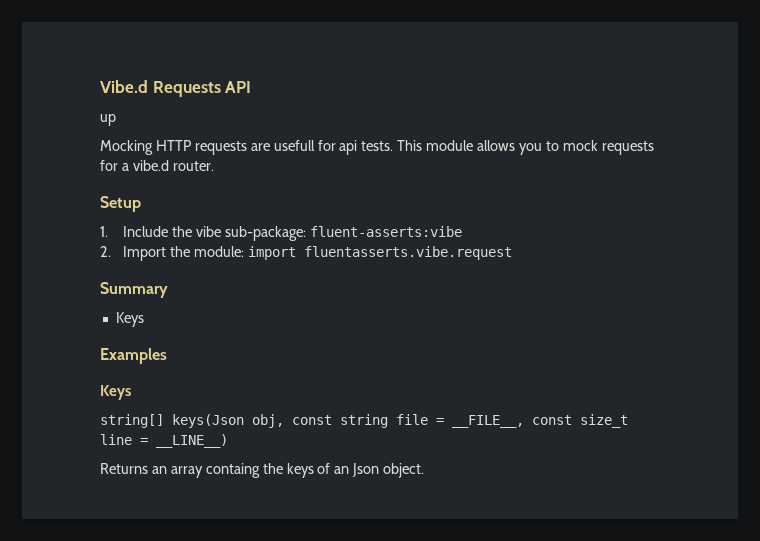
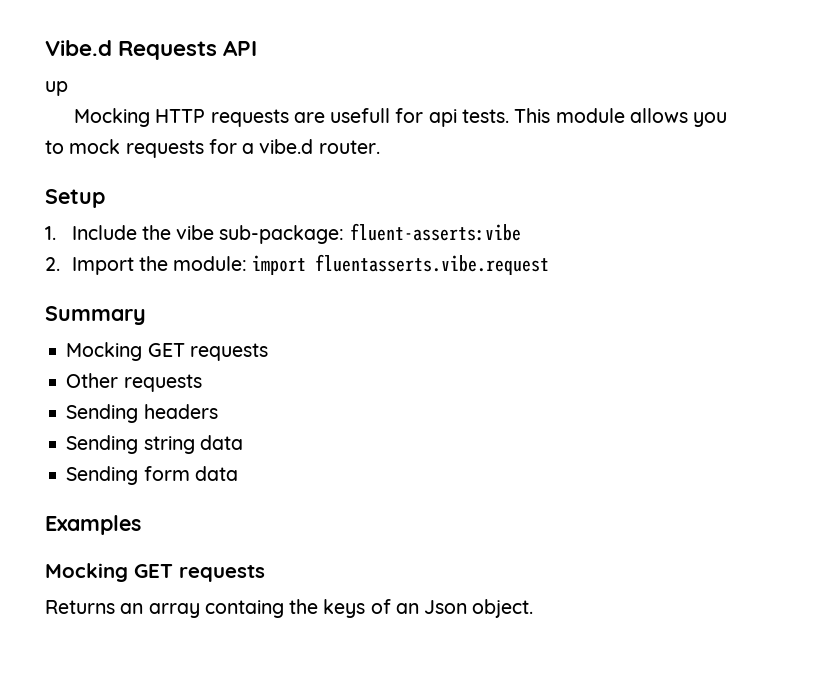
  Summary
- Keys
+ Mocking GET requests
+ Other requests
+ Sending headers
+ Sending string data
+ Sending form data
  Examples
- Keys
- string[] keys(Json obj, const string file = __FILE__, const size_t line = __LINE__)
+ Mocking GET requests

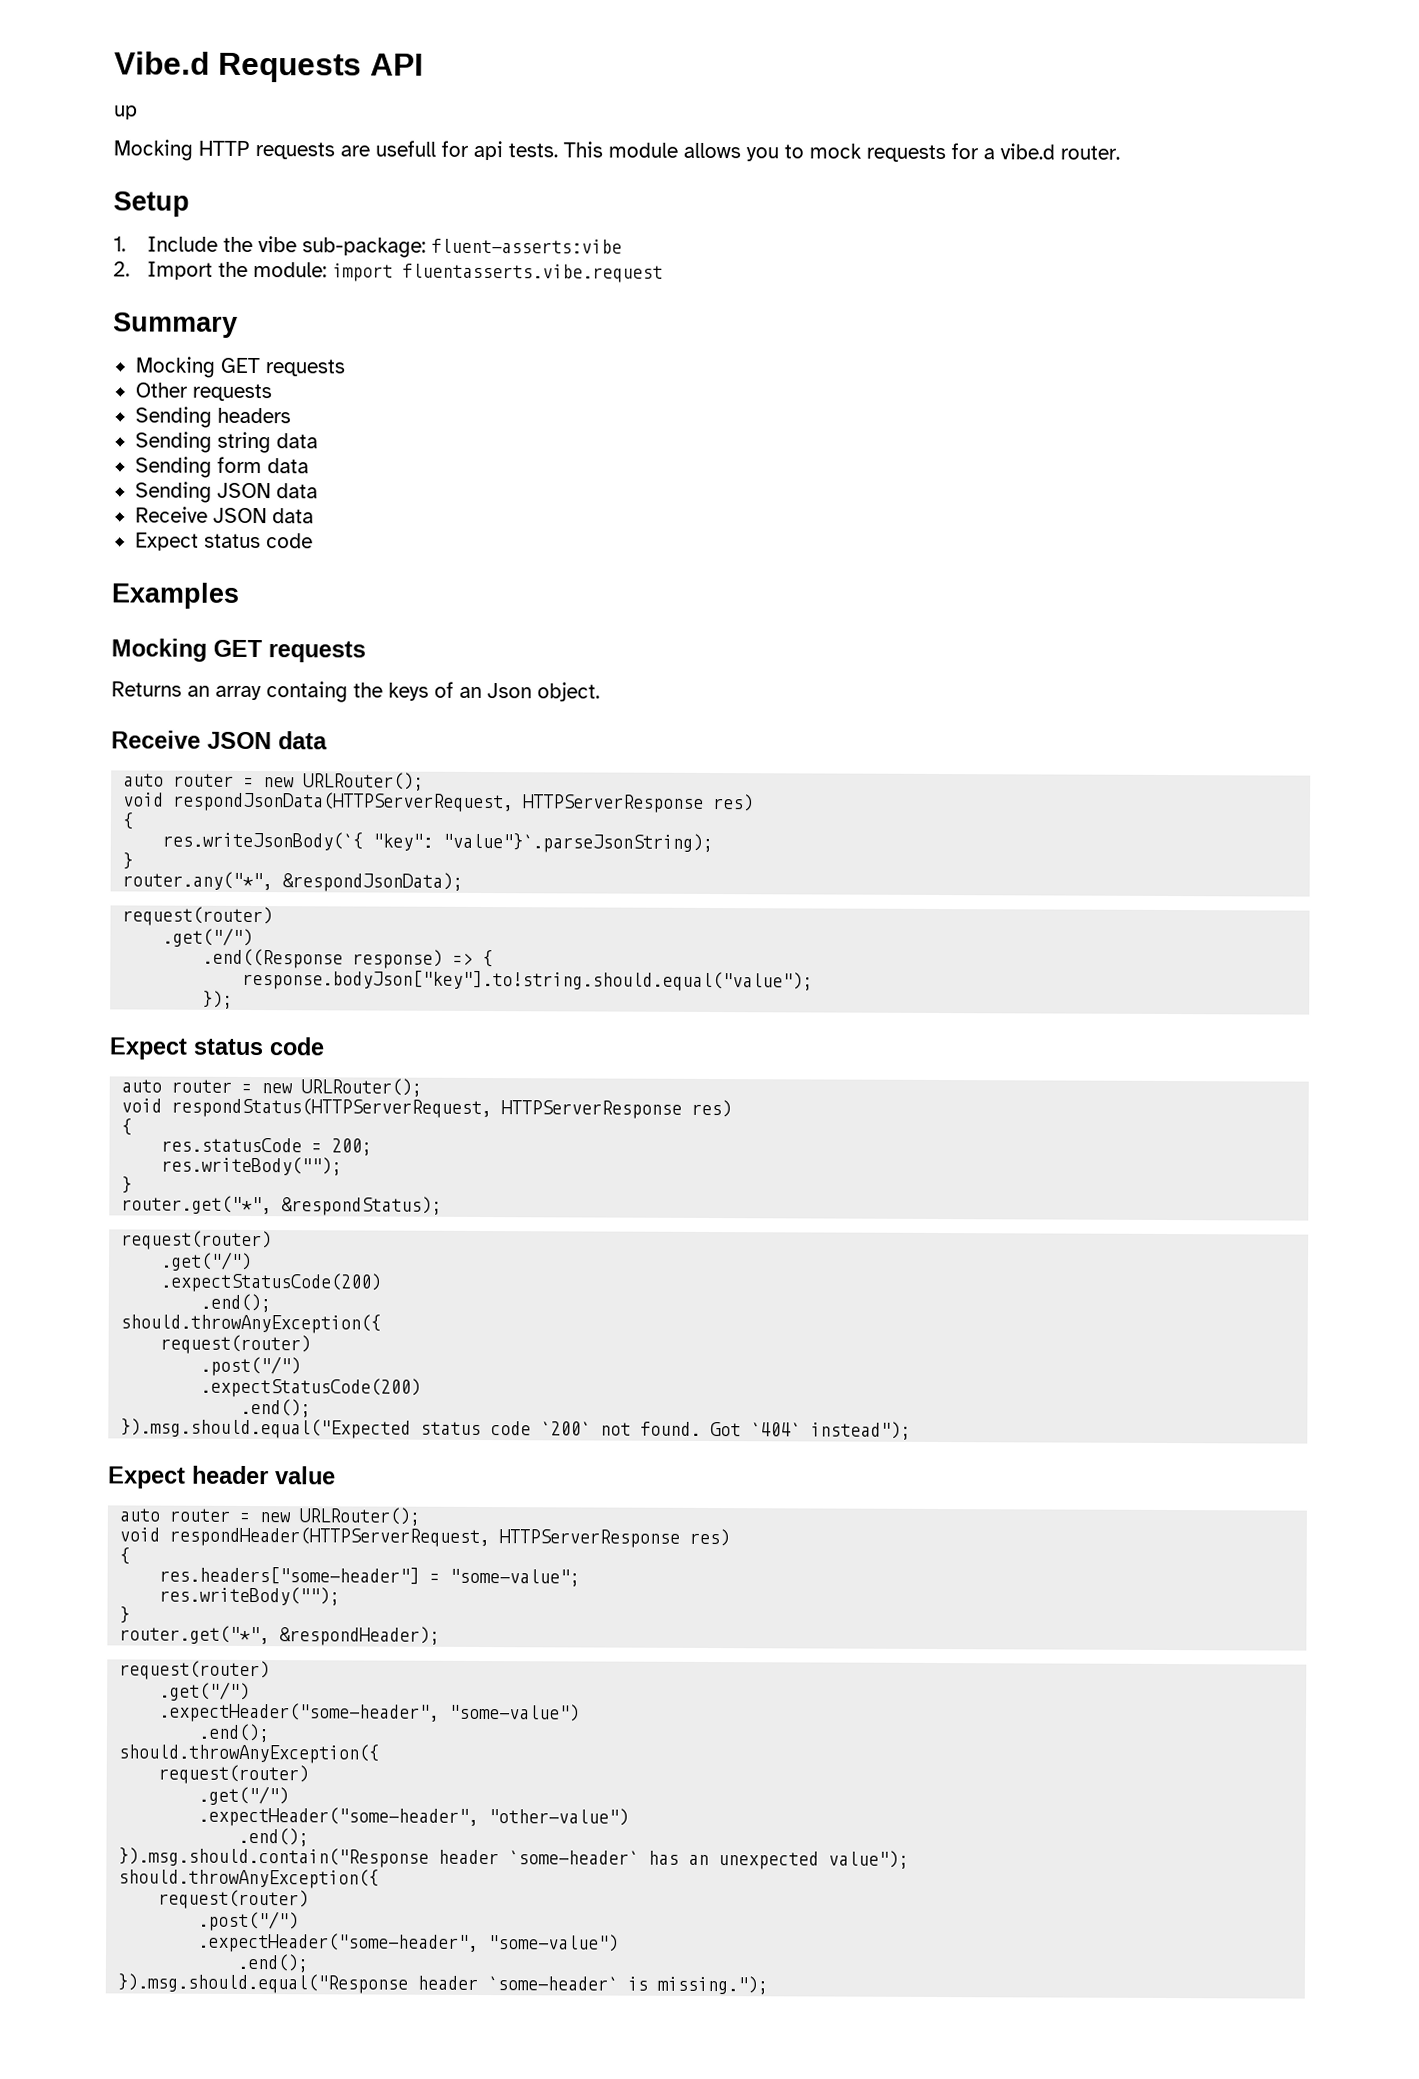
+ Sending JSON data
+ Receive JSON data
+ Expect status code
  Returns an array containg the keys of an Json object.
+ Receive JSON data
+ auto router = new URLRouter();
+ void respondJsonData(HTTPServerRequest, HTTPServerResponse res)
+ {
+ res.writeJsonBody(`{ "key": "value"}`.parseJsonString);
+ }
+ router.any("*", &respondJsonData);
+ request(router)
+ .get("/")
+ .end((Response response) => {
+ response.bodyJson["key"].to!string.should.equal("value");
+ });
+ Expect status code
+ auto router = new URLRouter();
+ void respondStatus(HTTPServerRequest, HTTPServerResponse res)
+ {
+ res.statusCode = 200;
+ res.writeBody("");
+ }
+ router.get("*", &respondStatus);
+ request(router)
+ .get("/")
+ .expectStatusCode(200)
+ .end();
+ should.throwAnyException({
+ request(router)
+ .post("/")
+ .expectStatusCode(200)
+ .end();
+ }).msg.should.equal("Expected status code `200` not found. Got `404` instead");
+ Expect header value
+ auto router = new URLRouter();
+ void respondHeader(HTTPServerRequest, HTTPServerResponse res)
+ {
+ res.headers["some-header"] = "some-value";
+ res.writeBody("");
+ }
+ router.get("*", &respondHeader);
+ request(router)
+ .get("/")
+ .expectHeader("some-header", "some-value")
+ .end();
+ should.throwAnyException({
+ request(router)
+ .get("/")
+ .expectHeader("some-header", "other-value")
+ .end();
+ }).msg.should.contain("Response header `some-header` has an unexpected value");
+ should.throwAnyException({
+ request(router)
+ .post("/")
+ .expectHeader("some-header", "some-value")
+ .end();
+ }).msg.should.equal("Response header `some-header` is missing.");

